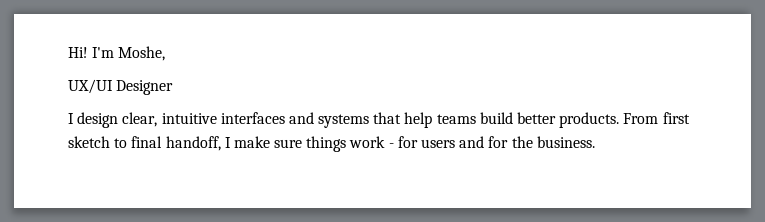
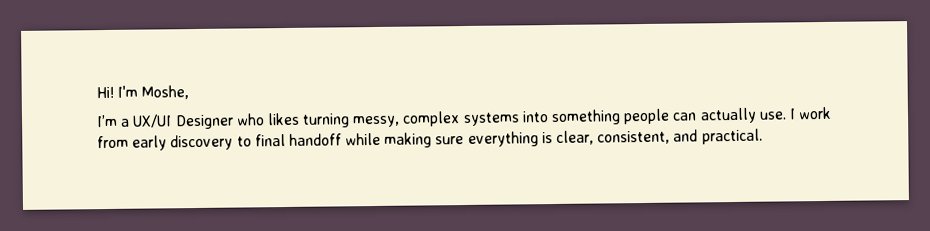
- UX/UI Designer
- I design clear, intuitive interfaces and systems that help teams build better products. From first sketch to final handoff, I make sure things work - for users and for the business.
+ I’m a UX/UI Designer who likes turning messy, complex systems into something people can actually use. I work from early discovery to final handoff while making sure everything is clear, consistent, and practical.

